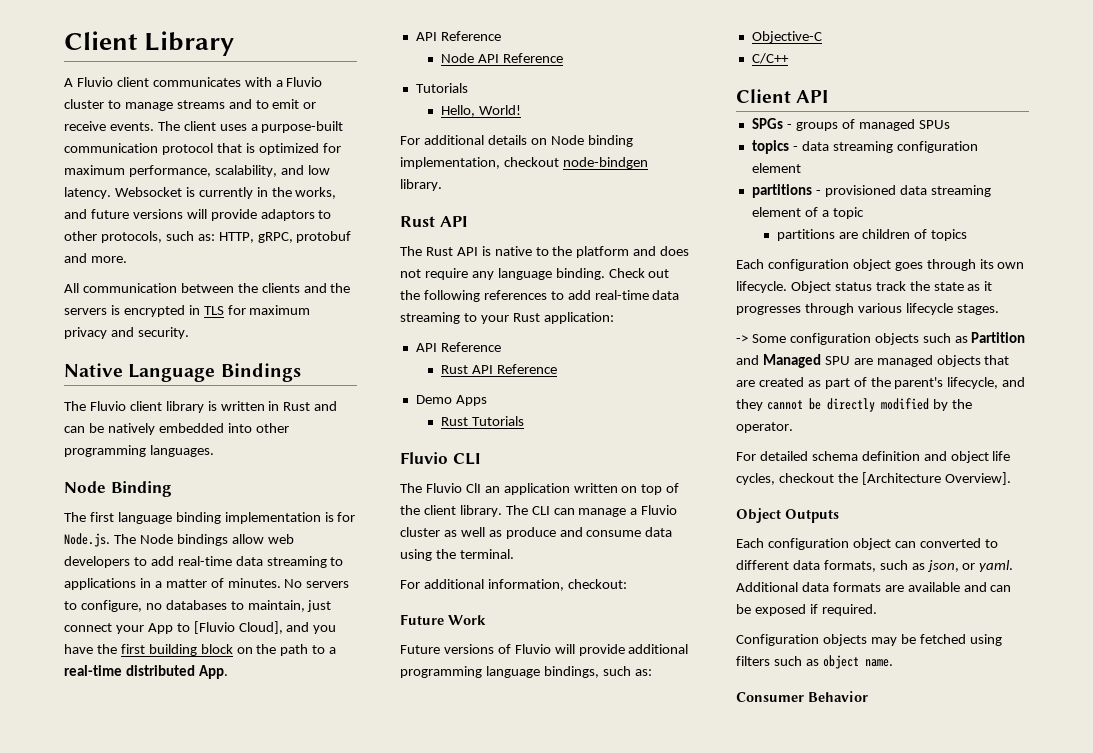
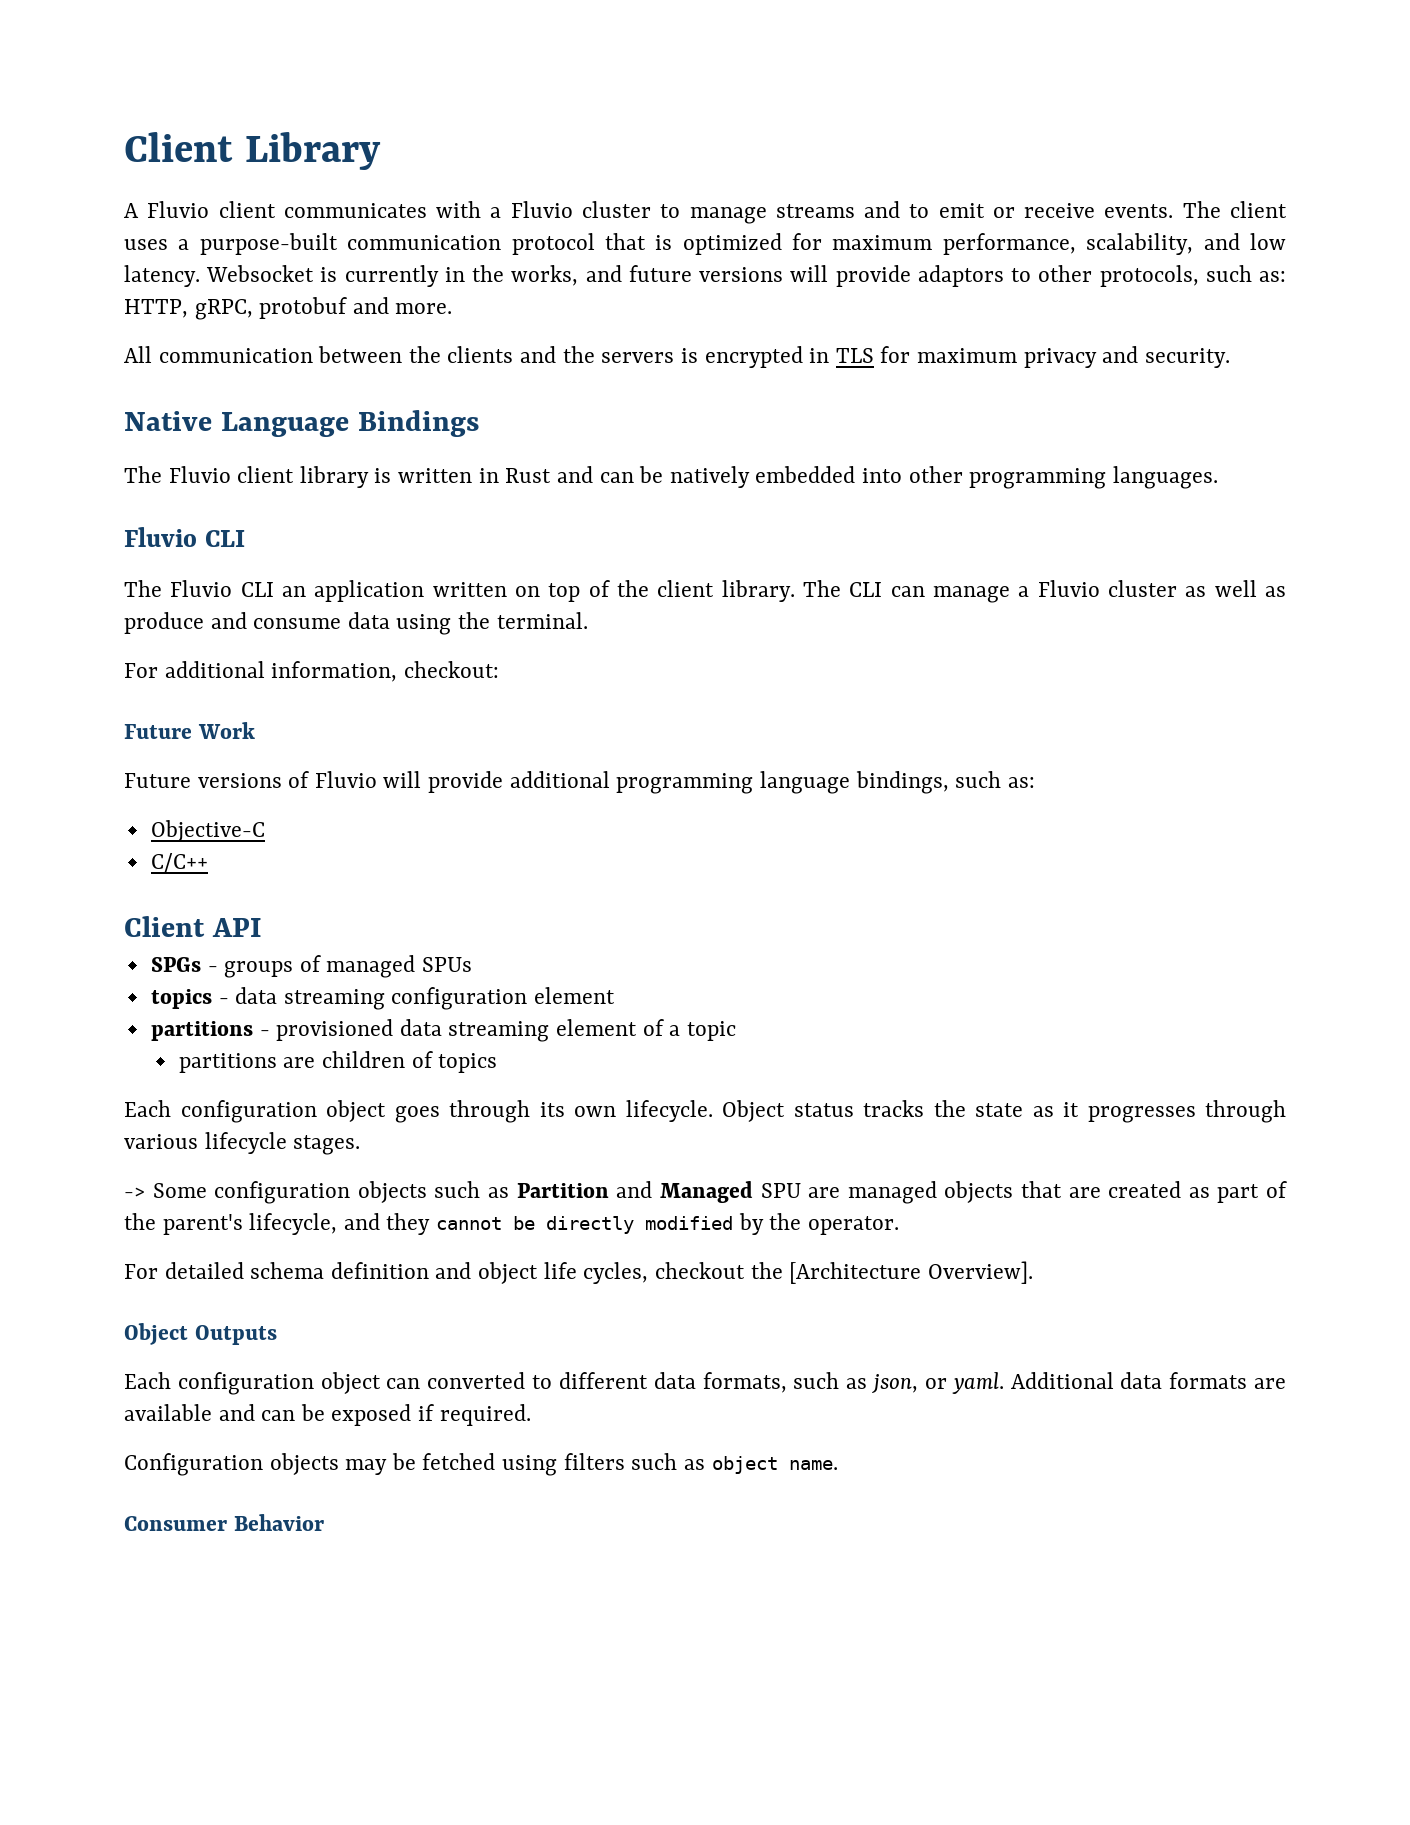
- Node Binding
- The first language binding implementation is for Node.js. The Node bindings allow web developers to add real-time data streaming to applications in a matter of minutes. No servers to configure, no databases to maintain, just connect your App to [Fluvio Cloud], and you have the first building block on the path to a real-time distributed App.
- API Reference
- Node API Reference
- Tutorials
- Hello, World!
- For additional details on Node binding implementation, checkout node-bindgen library.
- Rust API
- The Rust API is native to the platform and does not require any language binding. Check out the following references to add real-time data streaming to your Rust application:
- API Reference
- Rust API Reference
- Demo Apps
- Rust Tutorials
- The Fluvio ClI an application written on top of the client library.
+ The Fluvio CLI an application written on top of the client library.
- Object status track the state as it progresses through various lifecycle stages.
+ Object status tracks the state as it progresses through various lifecycle stages.

